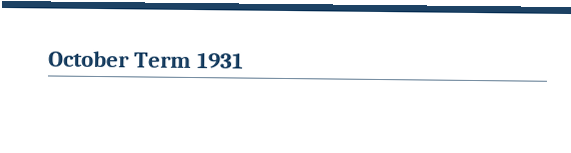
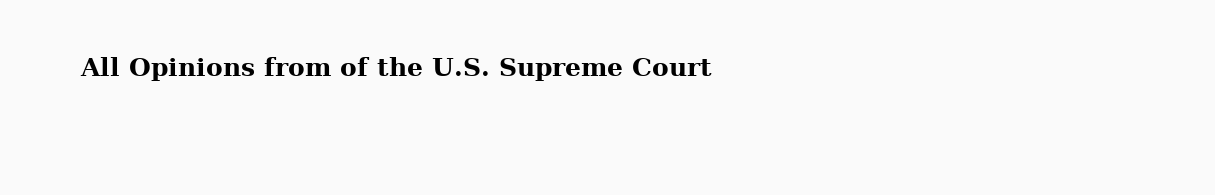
- October Term 1931
+ All Opinions from of the U.S. Supreme Court

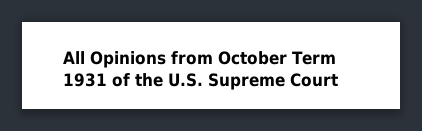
- All Opinions from of the U.S. Supreme Court
+ All Opinions from October Term 1931 of the U.S. Supreme Court

